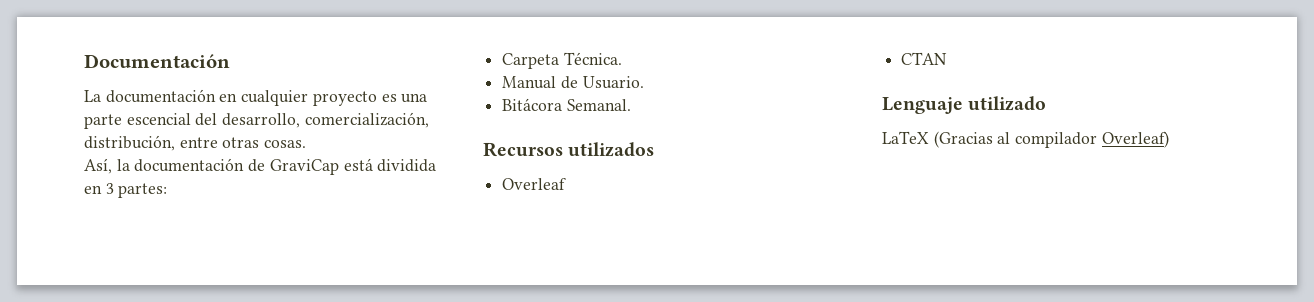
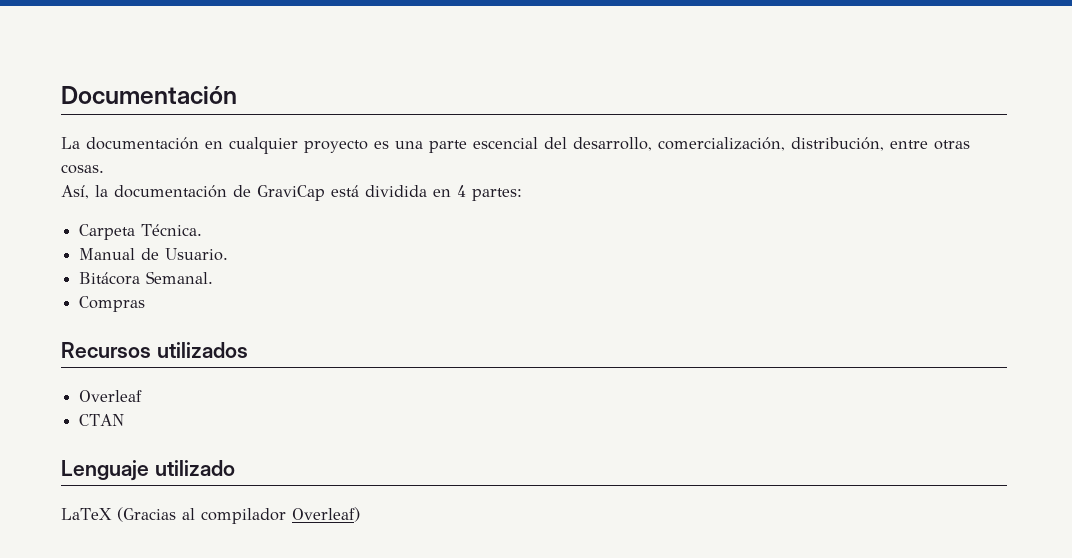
- Así, la documentación de GraviCap está dividida en 3 partes:
+ Así, la documentación de GraviCap está dividida en 4 partes:
+ Compras

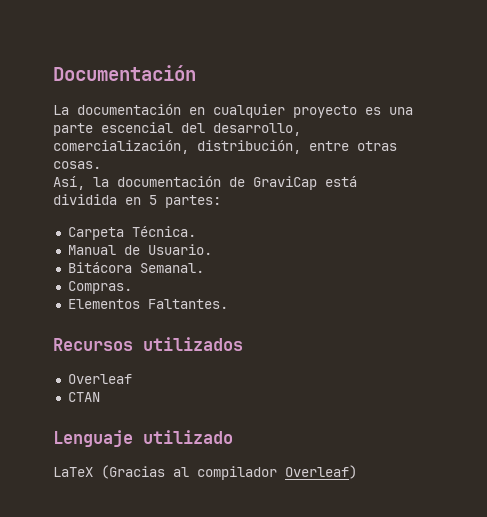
- Así, la documentación de GraviCap está dividida en 4 partes:
+ Así, la documentación de GraviCap está dividida en 5 partes:
- Compras
+ Compras.
+ Elementos Faltantes.

